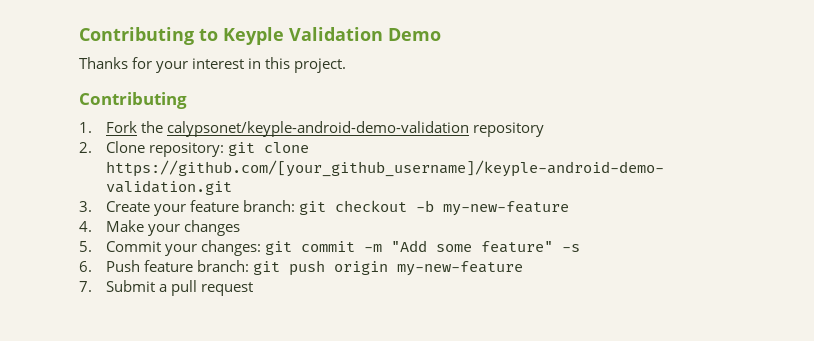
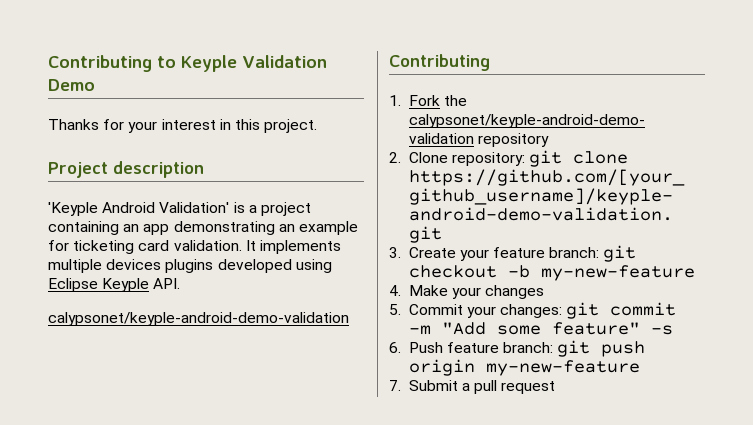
+ Project description
+ 'Keyple Android Validation' is a project containing an app demonstrating an example for ticketing card validation. It implements multiple devices plugins developed using Eclipse Keyple API.
+ calypsonet/keyple-android-demo-validation

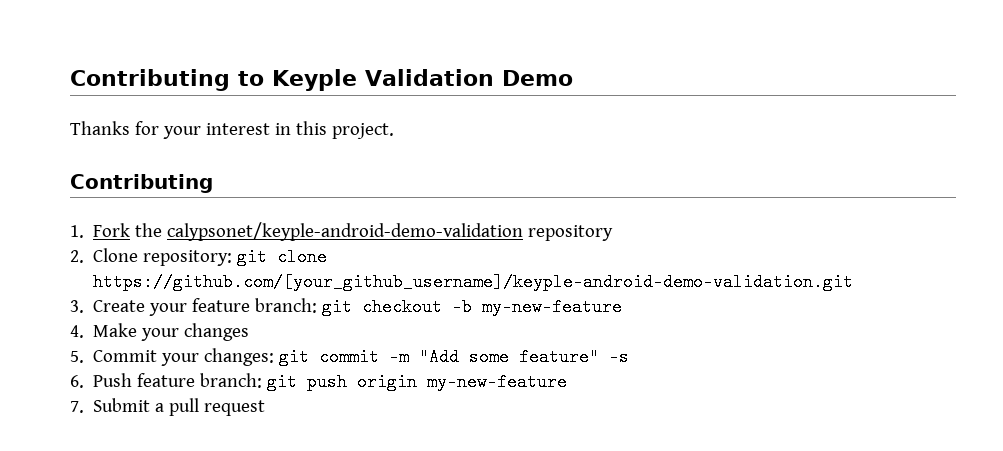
- Project description
- 'Keyple Android Validation' is a project containing an app demonstrating an example for ticketing card validation. It implements multiple devices plugins developed using Eclipse Keyple API.
- calypsonet/keyple-android-demo-validation

